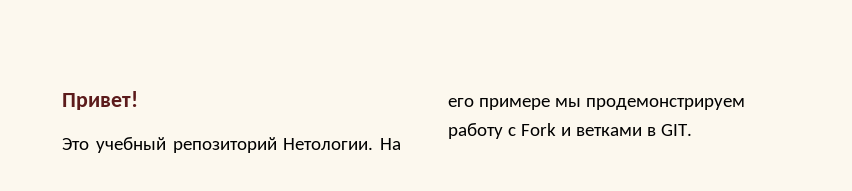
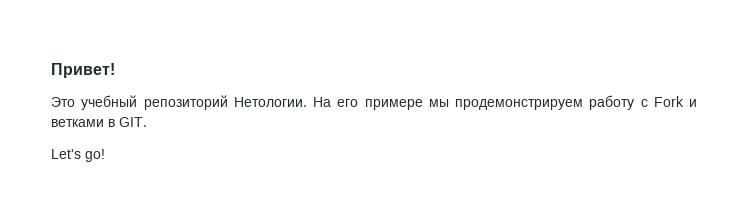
+ Let's go!

